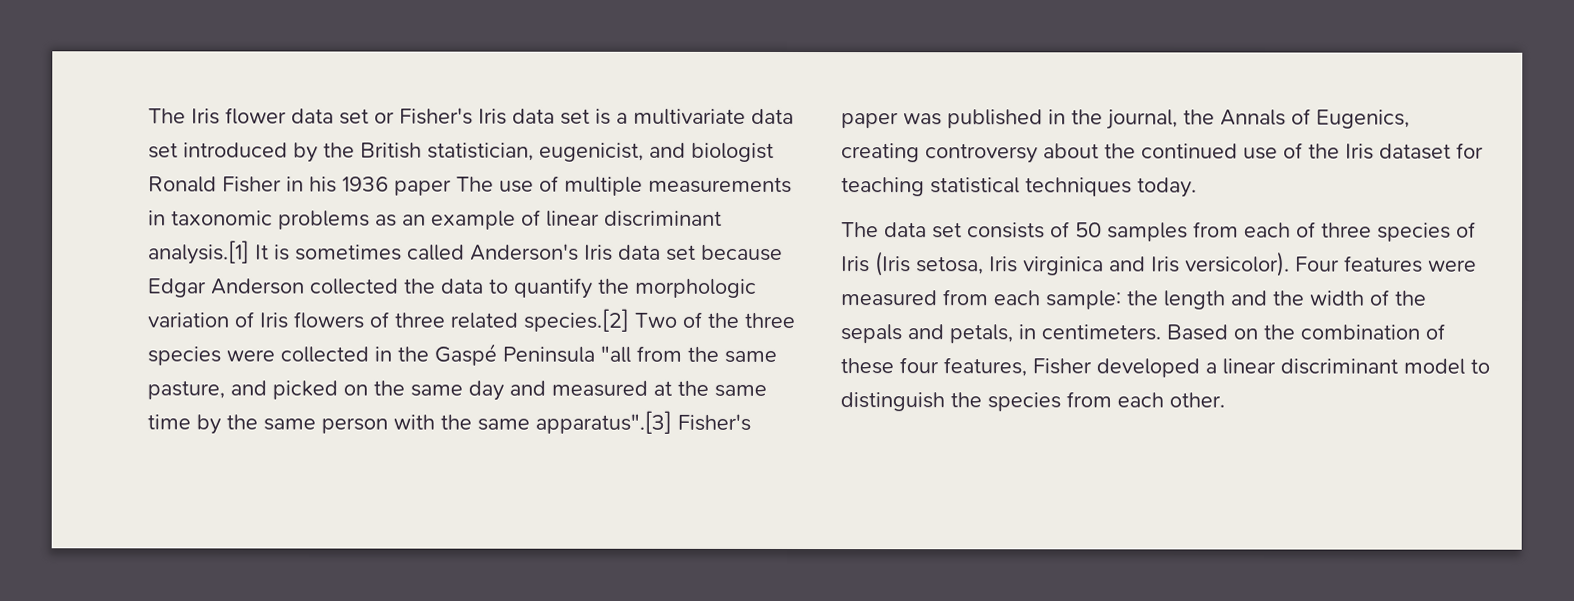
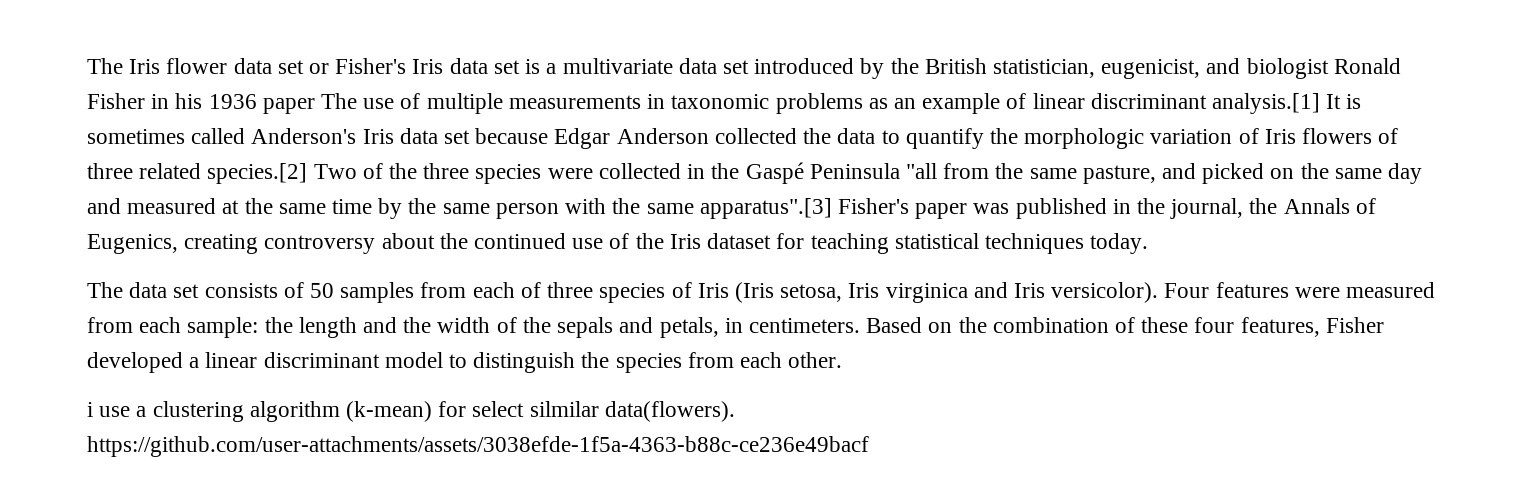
+ i use a clustering algorithm (k-mean) for select silmilar data(flowers). https://github.com/user-attachments/assets/3038efde-1f5a-4363-b88c-ce236e49bacf

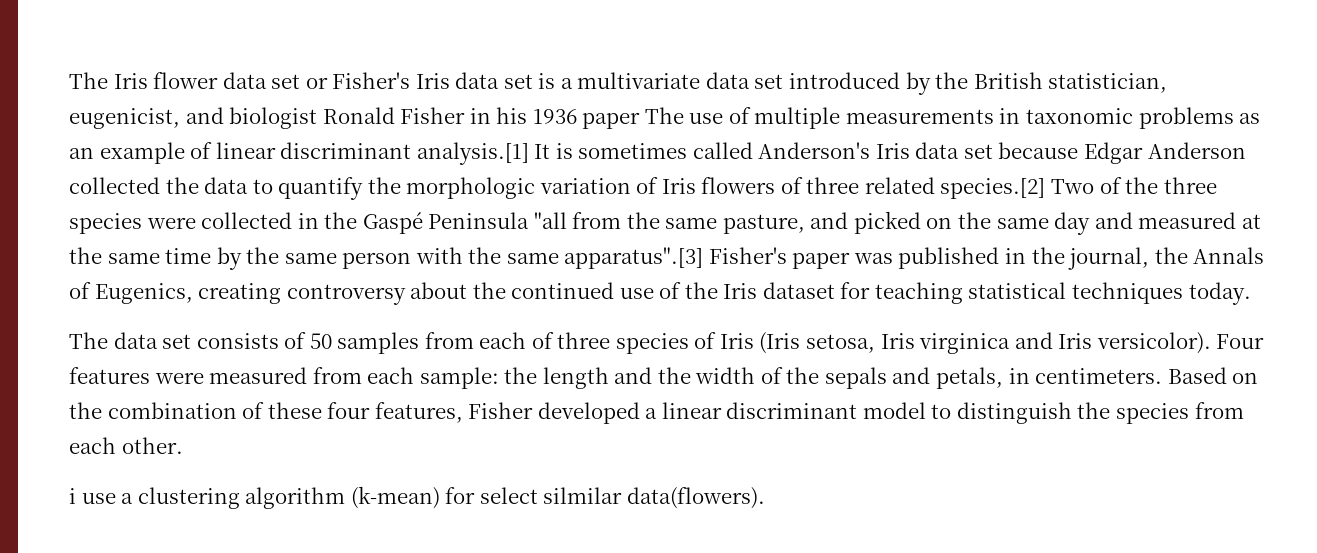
- i use a clustering algorithm (k-mean) for select silmilar data(flowers). https://github.com/user-attachments/assets/3038efde-1f5a-4363-b88c-ce236e49bacf
+ i use a clustering algorithm (k-mean) for select silmilar data(flowers).

